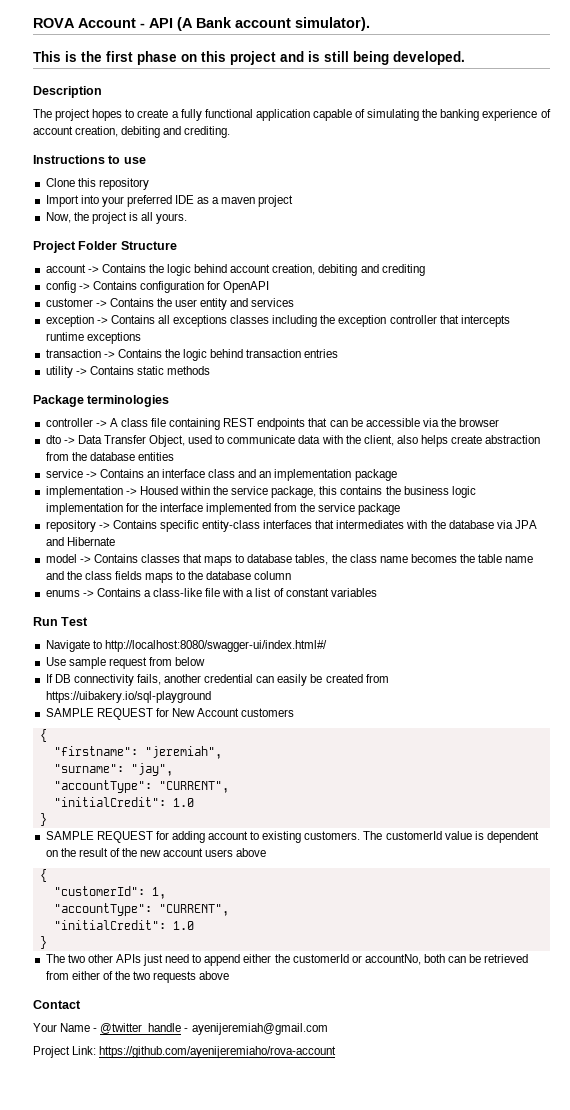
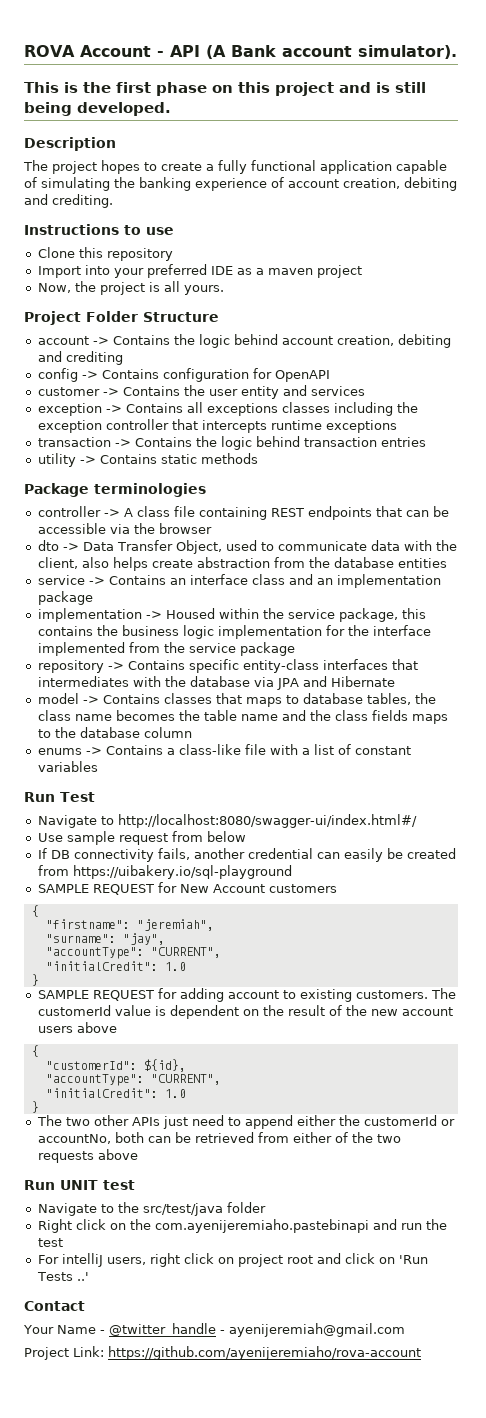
- "customerId": 1,
+ "customerId": ${id},
+ Run UNIT test
+ Navigate to the src/test/java folder
+ Right click on the com.ayenijeremiaho.pastebinapi and run the test
+ For intelliJ users, right click on project root and click on 'Run Tests ..'

